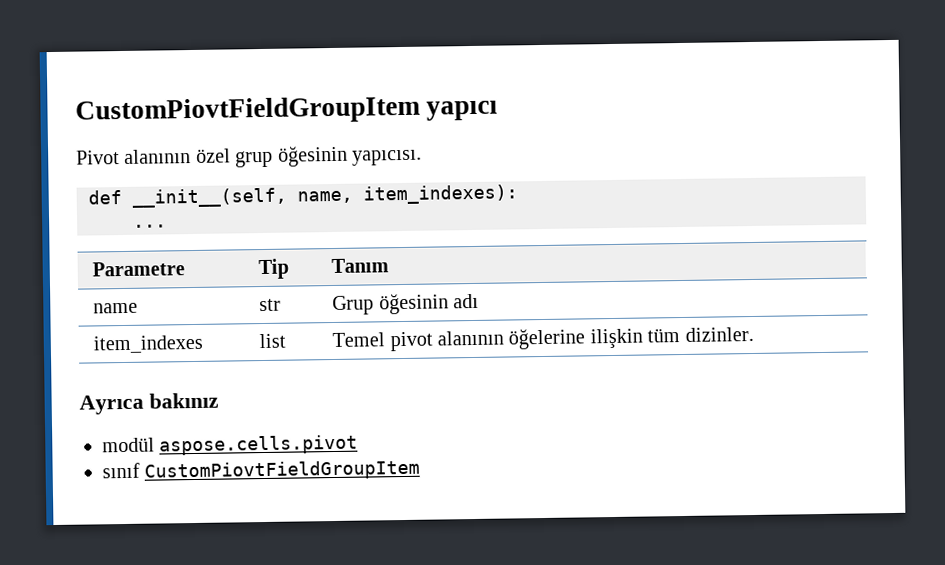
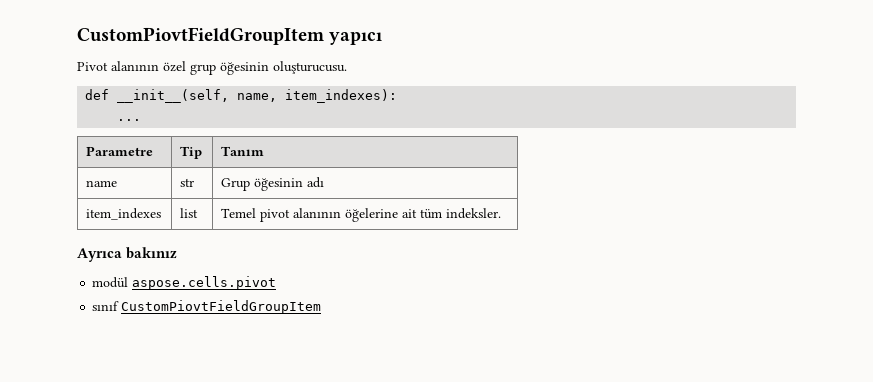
- Pivot alanının özel grup öğesinin yapıcısı.
+ Pivot alanının özel grup öğesinin oluşturucusu.
- item_indexes | list | Temel pivot alanının öğelerine ilişkin tüm dizinler.
+ item_indexes | list | Temel pivot alanının öğelerine ait tüm indeksler.

